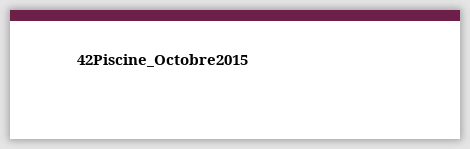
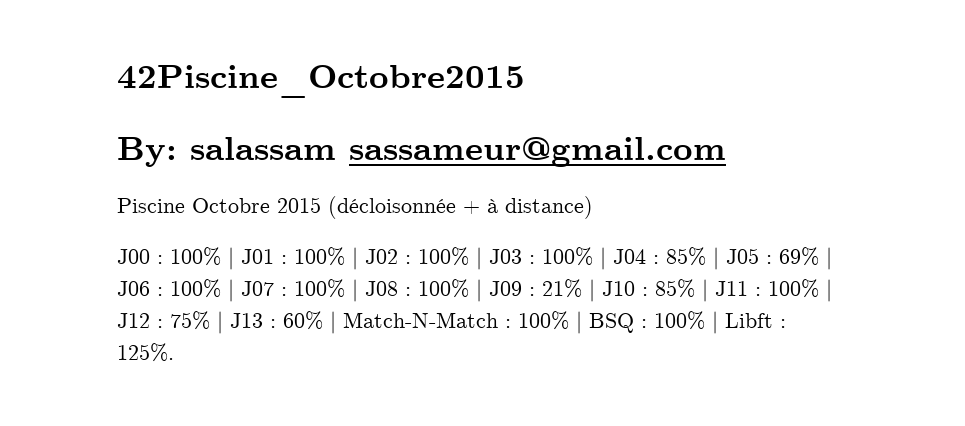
+ By: salassam sassameur@gmail.com
+ Piscine Octobre 2015 (décloisonnée + à distance)
+ J00 : 100% | J01 : 100% | J02 : 100% | J03 : 100% | J04 : 85% | J05 : 69% | J06 : 100% | J07 : 100% | J08 : 100% | J09 : 21% | J10 : 85% | J11 : 100% | J12 : 75% | J13 : 60% | Match-N-Match : 100% | BSQ : 100% | Libft : 125%.

